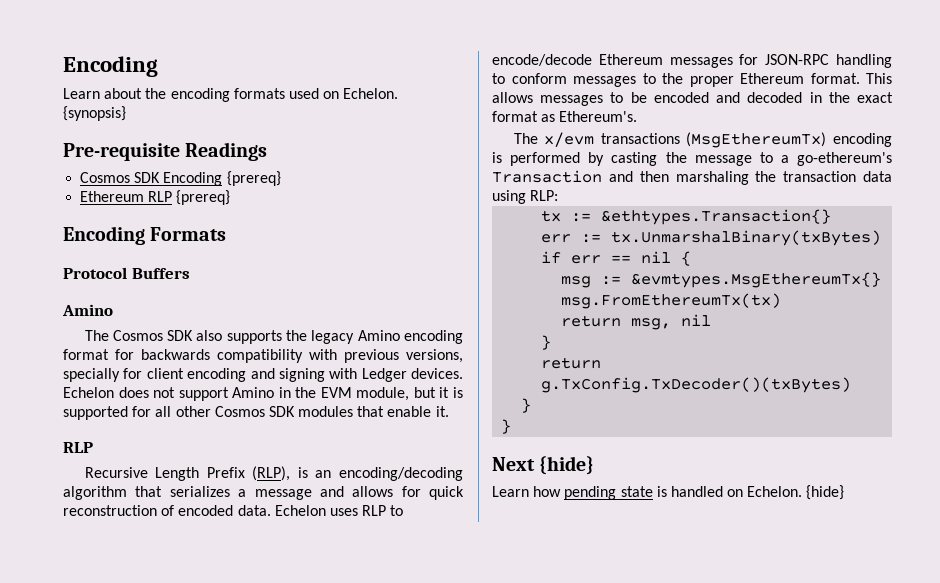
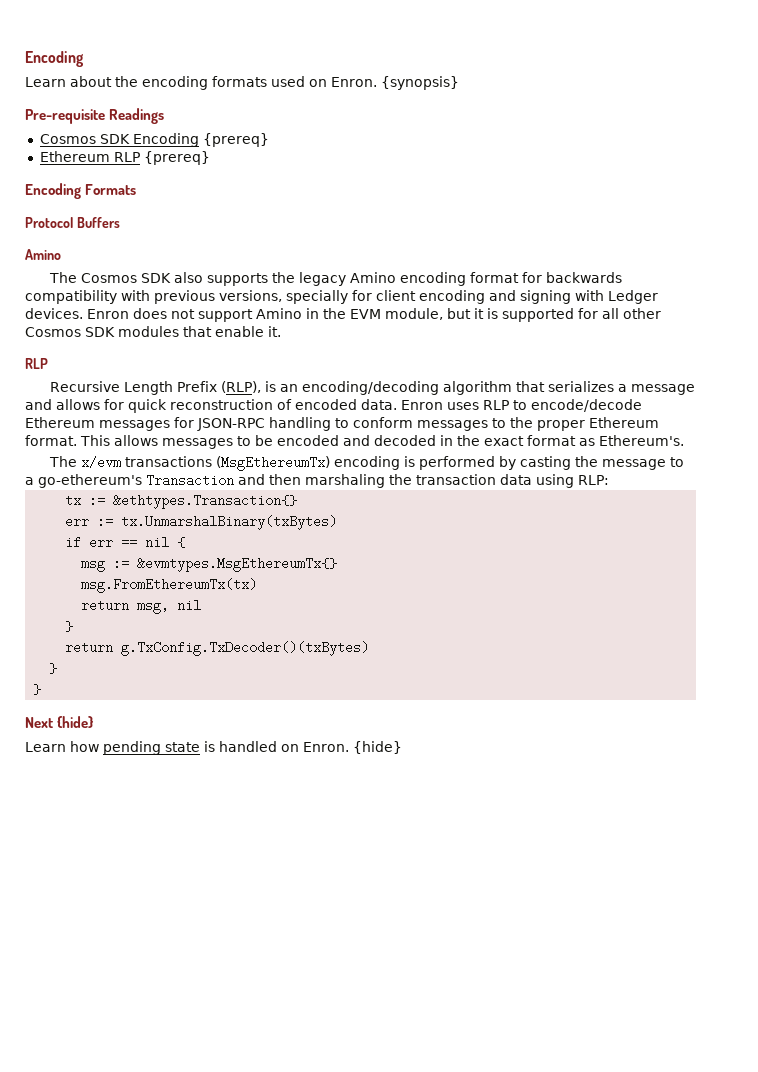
- Learn about the encoding formats used on Echelon.
+ Learn about the encoding formats used on Enron.
- Echelon does not support Amino in the EVM module, but it is supported for all other Cosmos SDK modules that enable it.
+ Enron does not support Amino in the EVM module, but it is supported for all other Cosmos SDK modules that enable it.
- Echelon uses RLP to encode/decode Ethereum messages for JSON-RPC handling to conform messages to the proper Ethereum format.
+ Enron uses RLP to encode/decode Ethereum messages for JSON-RPC handling to conform messages to the proper Ethereum format.
- Learn how pending state is handled on Echelon.
+ Learn how pending state is handled on Enron.

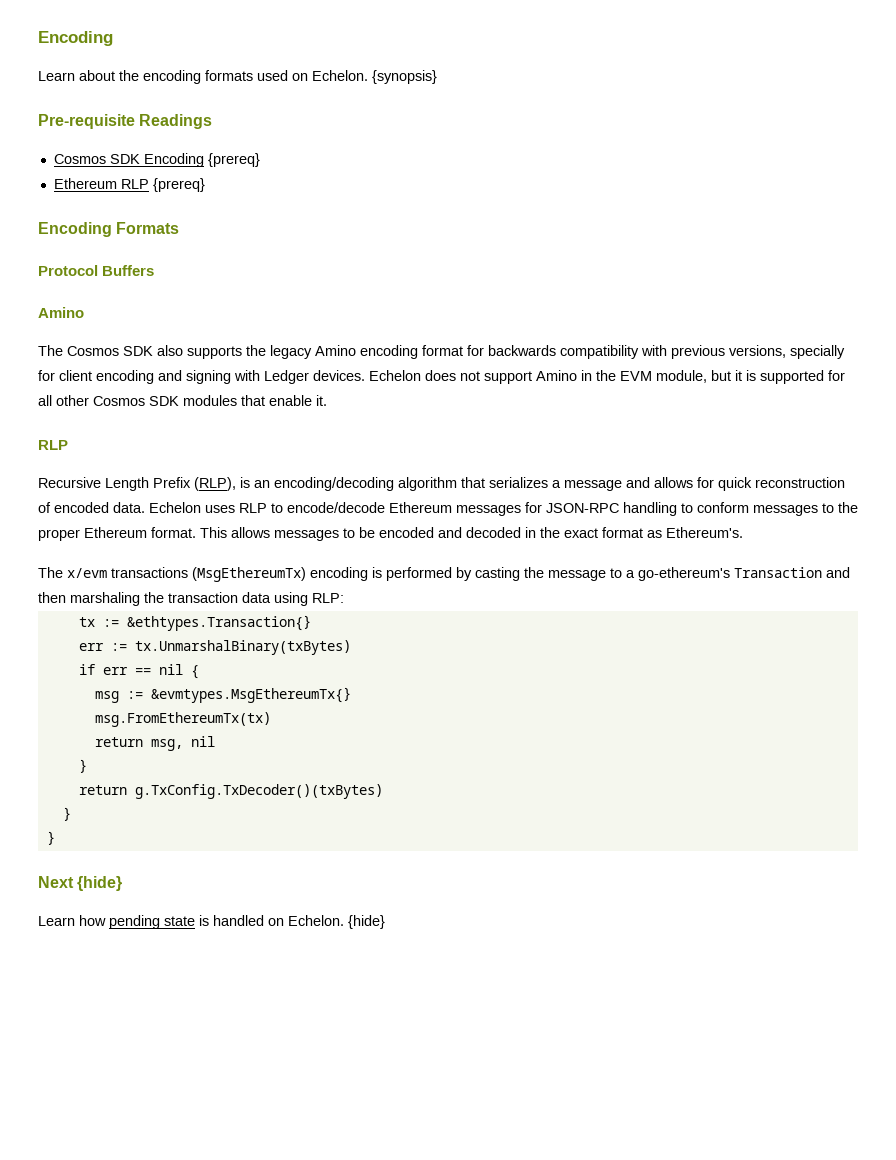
- Learn about the encoding formats used on Enron.
+ Learn about the encoding formats used on Echelon.
- Enron does not support Amino in the EVM module, but it is supported for all other Cosmos SDK modules that enable it.
+ Echelon does not support Amino in the EVM module, but it is supported for all other Cosmos SDK modules that enable it.
- Enron uses RLP to encode/decode Ethereum messages for JSON-RPC handling to conform messages to the proper Ethereum format.
+ Echelon uses RLP to encode/decode Ethereum messages for JSON-RPC handling to conform messages to the proper Ethereum format.
- Learn how pending state is handled on Enron.
+ Learn how pending state is handled on Echelon.

